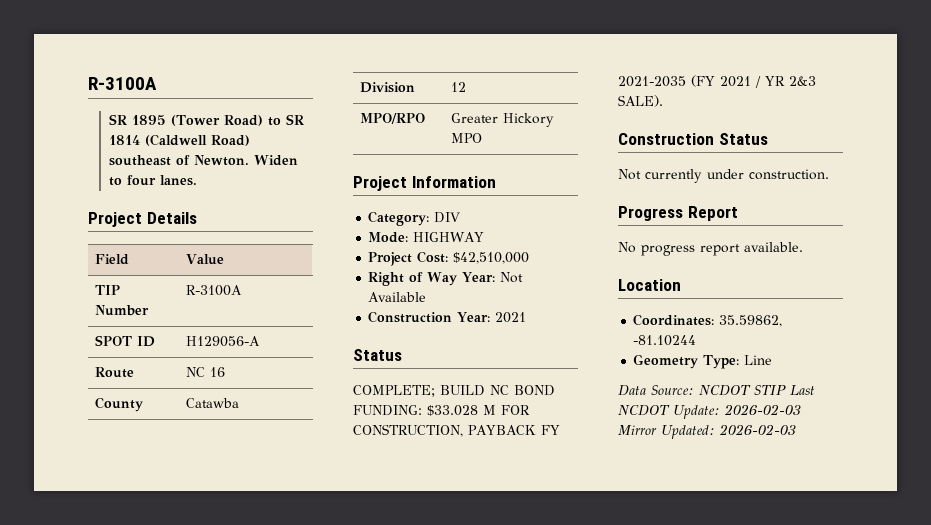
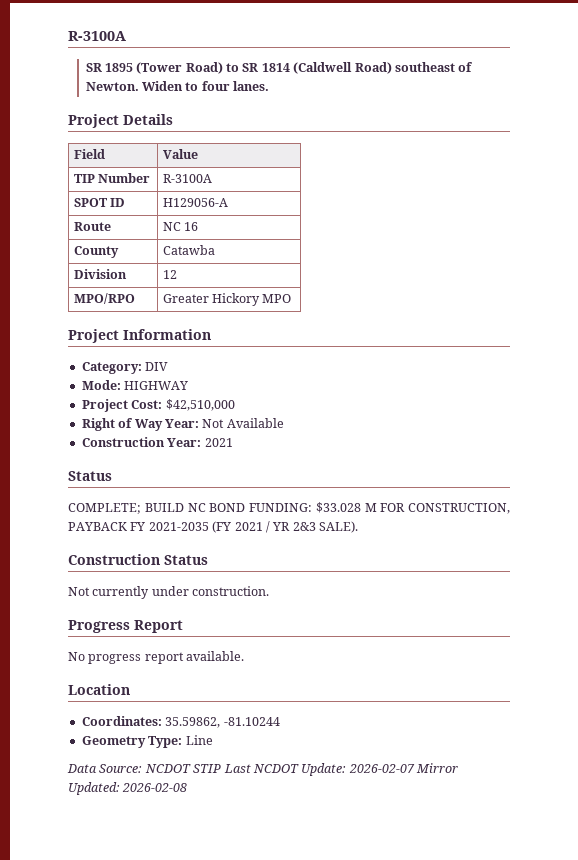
- Data Source: NCDOT STIP Last NCDOT Update: 2026-02-03 Mirror Updated: 2026-02-03
+ Data Source: NCDOT STIP Last NCDOT Update: 2026-02-07 Mirror Updated: 2026-02-08

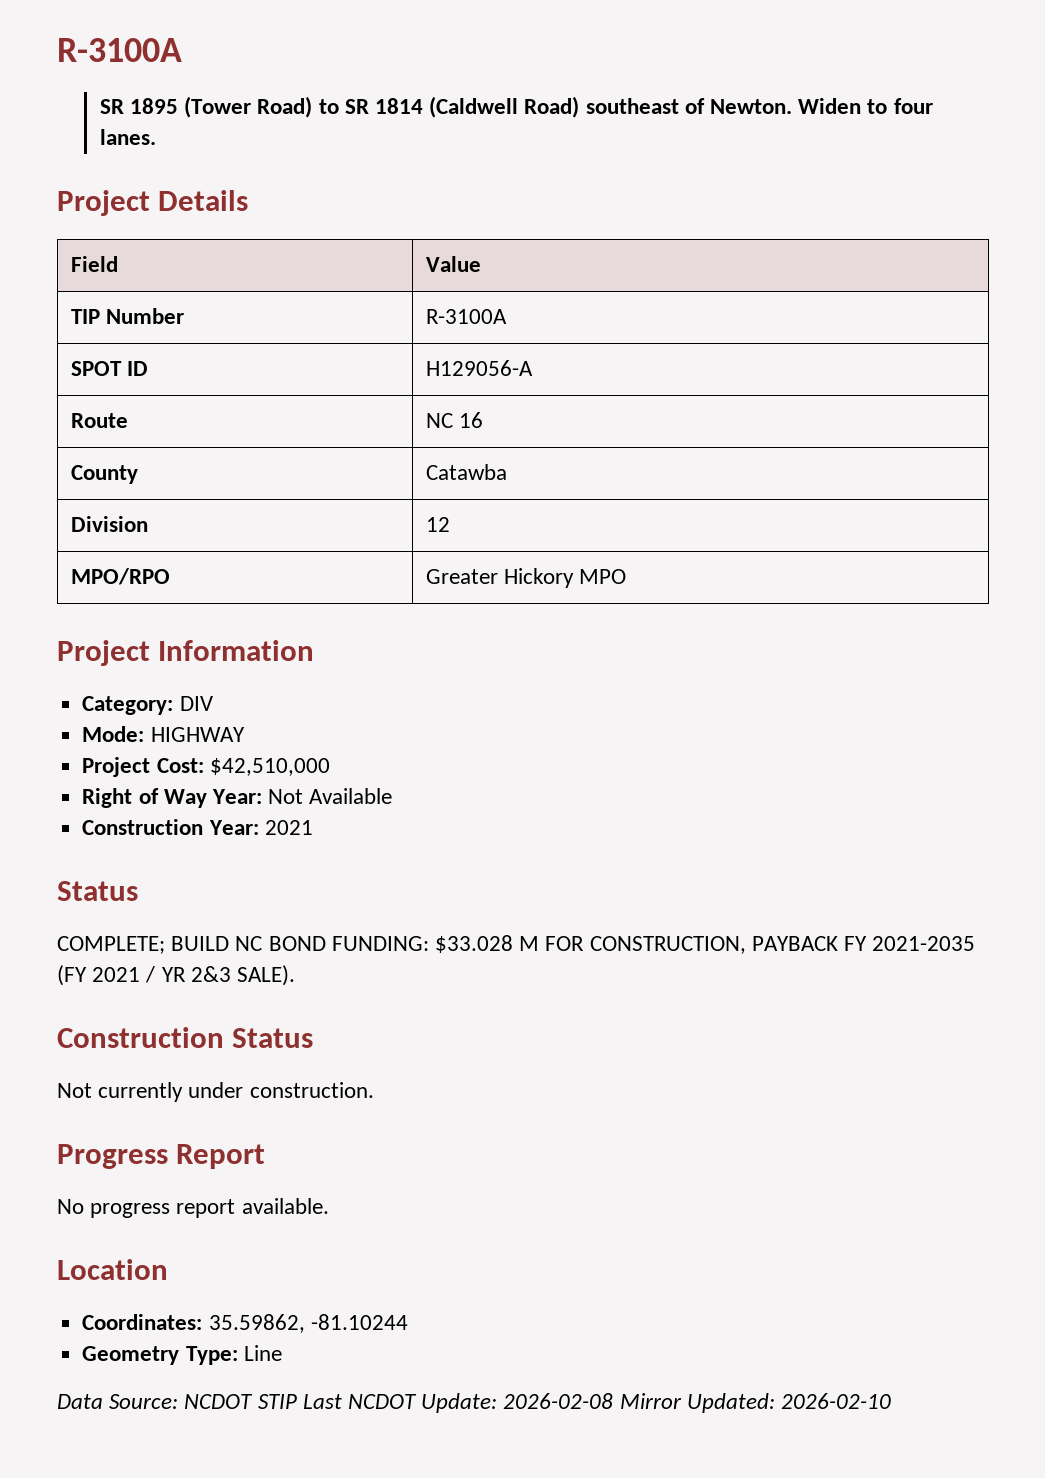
- Data Source: NCDOT STIP Last NCDOT Update: 2026-02-07 Mirror Updated: 2026-02-08
+ Data Source: NCDOT STIP Last NCDOT Update: 2026-02-08 Mirror Updated: 2026-02-10

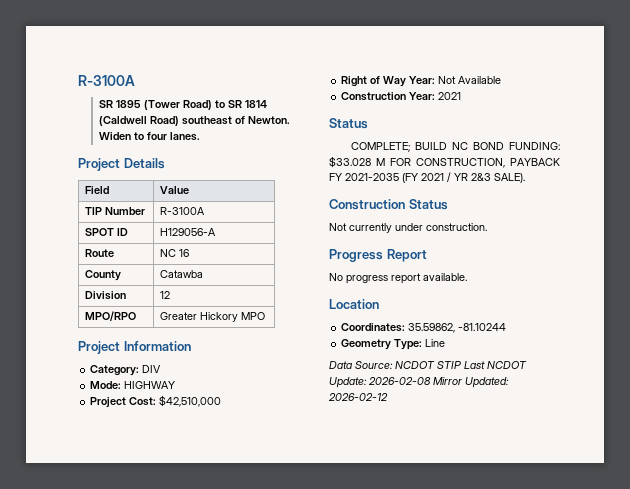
- Data Source: NCDOT STIP Last NCDOT Update: 2026-02-08 Mirror Updated: 2026-02-10
+ Data Source: NCDOT STIP Last NCDOT Update: 2026-02-08 Mirror Updated: 2026-02-12

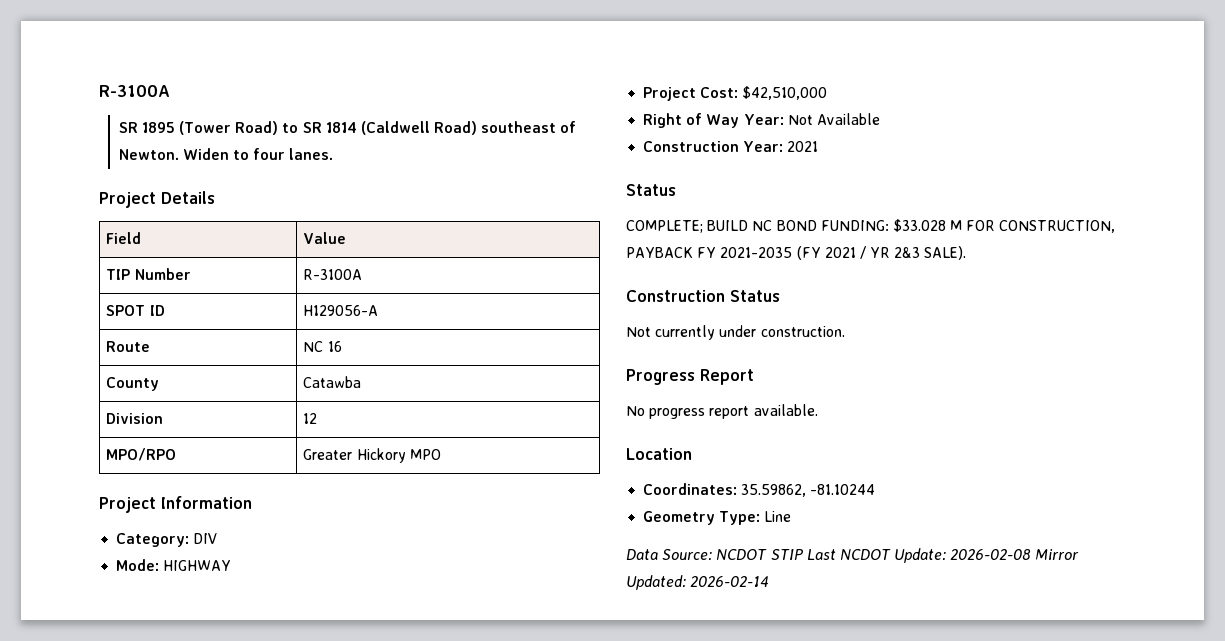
- Data Source: NCDOT STIP Last NCDOT Update: 2026-02-08 Mirror Updated: 2026-02-12
+ Data Source: NCDOT STIP Last NCDOT Update: 2026-02-08 Mirror Updated: 2026-02-14

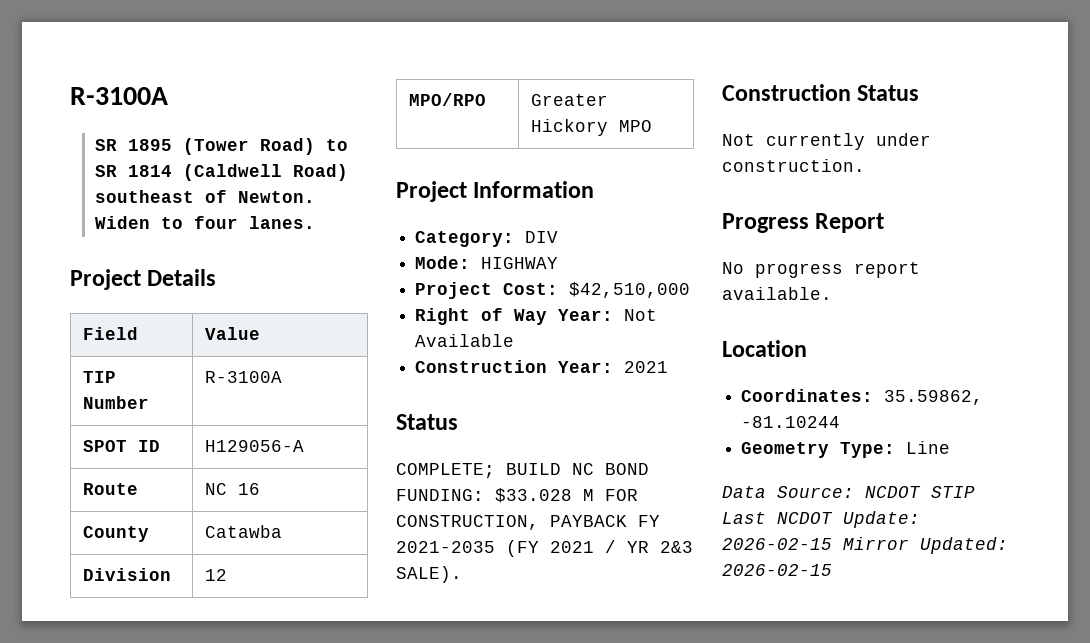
- Data Source: NCDOT STIP Last NCDOT Update: 2026-02-08 Mirror Updated: 2026-02-14
+ Data Source: NCDOT STIP Last NCDOT Update: 2026-02-15 Mirror Updated: 2026-02-15

